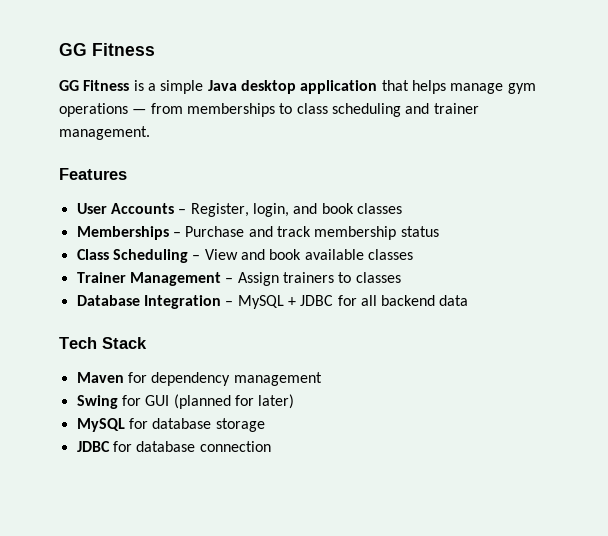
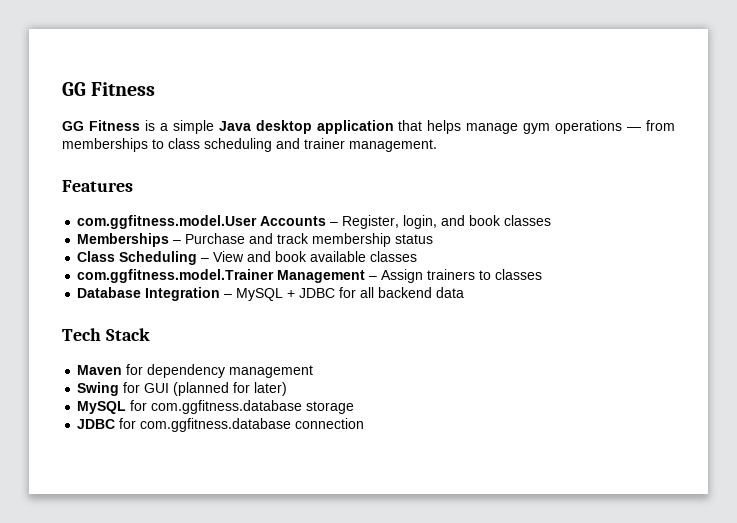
- User Accounts – Register, login, and book classes
+ com.ggfitness.model.User Accounts – Register, login, and book classes
- Trainer Management – Assign trainers to classes
+ com.ggfitness.model.Trainer Management – Assign trainers to classes
- MySQL for database storage
+ MySQL for com.ggfitness.database storage
- JDBC for database connection
+ JDBC for com.ggfitness.database connection

